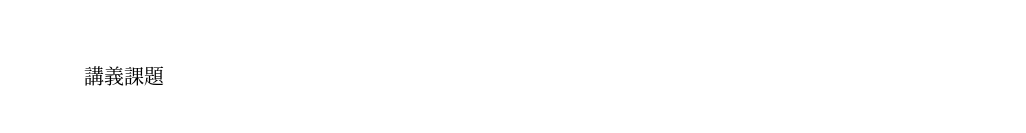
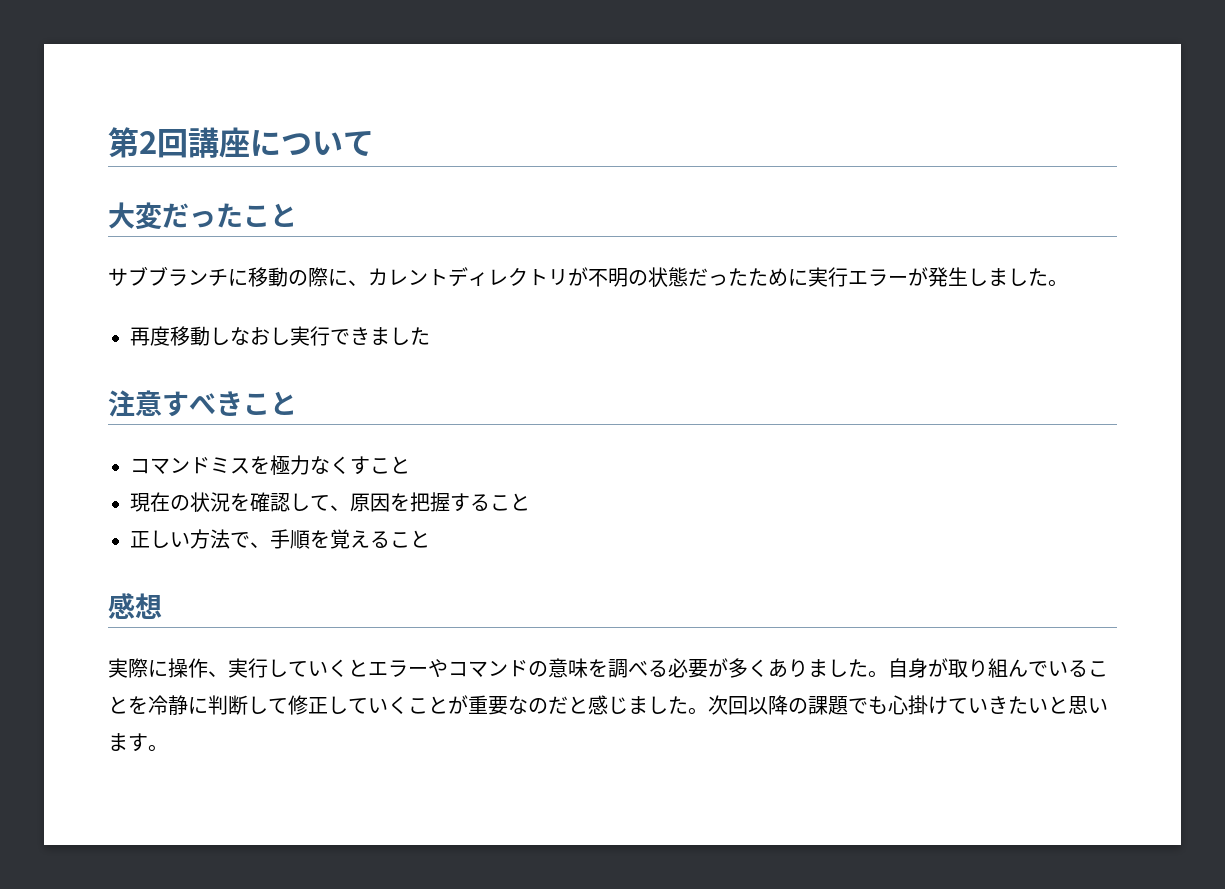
- 講義課題
+ 第2回講座について
+ 大変だったこと
+ サブブランチに移動の際に、カレントディレクトリが不明の状態だったために実行エラーが発生しました。
+ 再度移動しなおし実行できました
+ 注意すべきこと
+ コマンドミスを極力なくすこと
+ 現在の状況を確認して、原因を把握すること
+ 正しい方法で、手順を覚えること
+ 感想
+ 実際に操作、実行していくとエラーやコマンドの意味を調べる必要が多くありました。自身が取り組んでいることを冷静に判断して修正していくことが重要なのだと感じました。次回以降の課題でも心掛けていきたいと思います。

